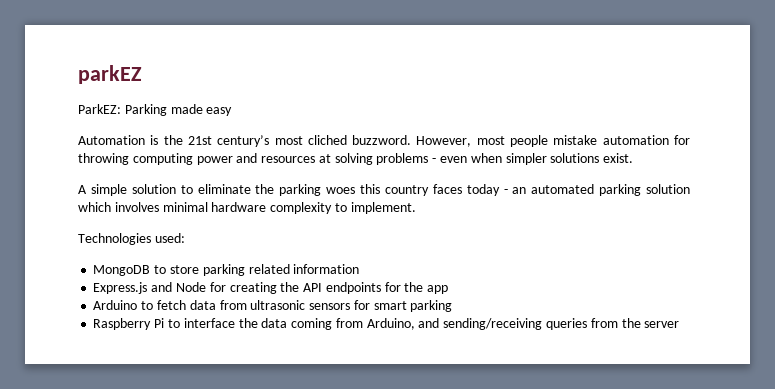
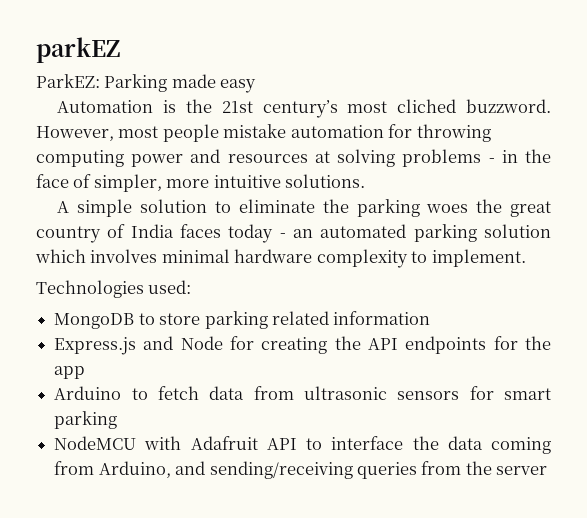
- However, most people mistake automation for throwing computing power and resources at solving problems - even when simpler solutions exist.
+ However, most people mistake automation for throwing computing power and resources at solving problems - in the face of simpler, more intuitive solutions.
- A simple solution to eliminate the parking woes this country faces today - an automated parking solution which involves minimal hardware complexity to implement.
+ A simple solution to eliminate the parking woes the great country of India faces today - an automated parking solution which involves minimal hardware complexity to implement.
- Raspberry Pi to interface the data coming from Arduino, and sending/receiving queries from the server
+ NodeMCU with Adafruit API to interface the data coming from Arduino, and sending/receiving queries from the server

